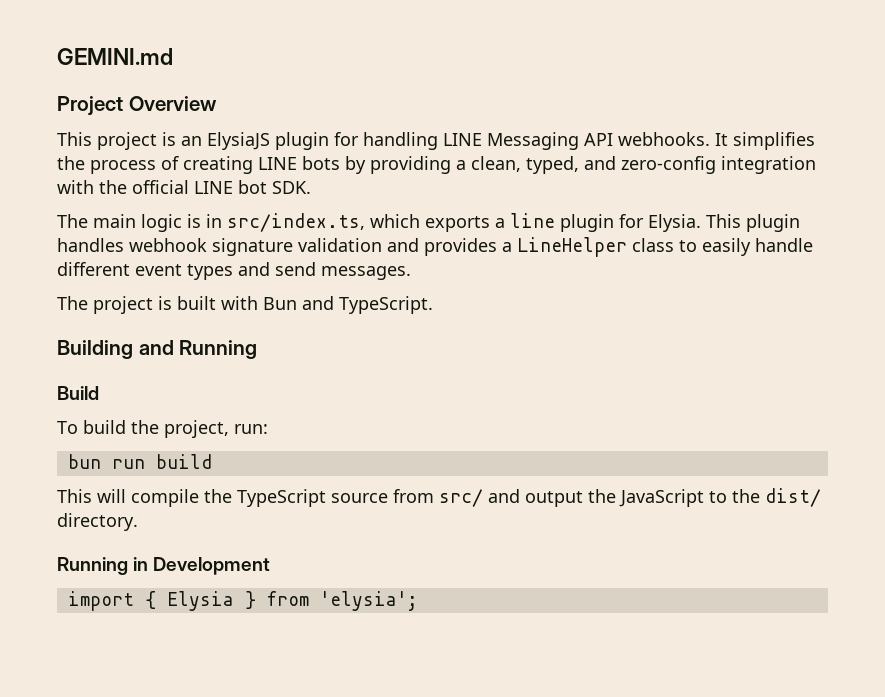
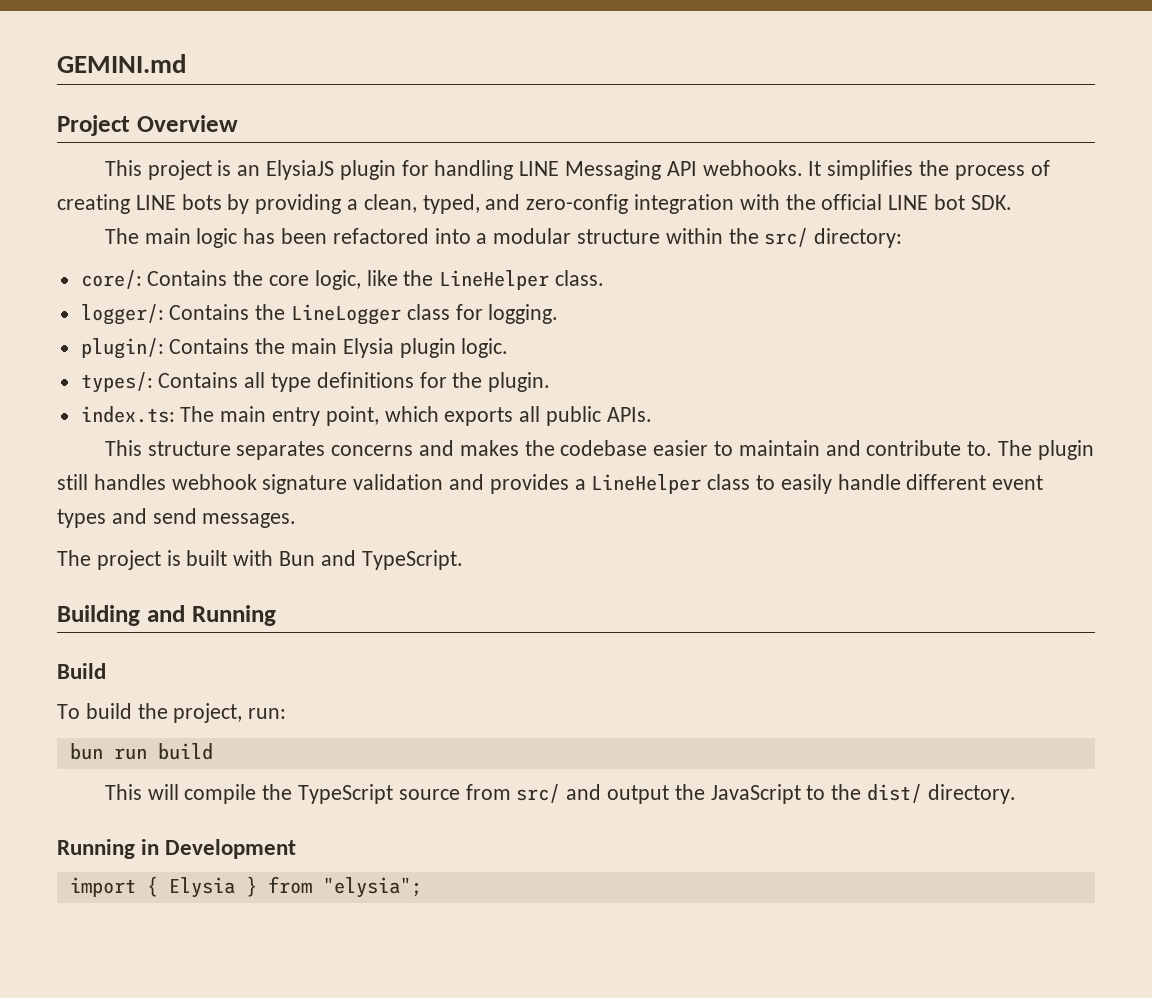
- The main logic is in src/index.ts, which exports a line plugin for Elysia. This plugin handles webhook signature validation and provides a LineHelper class to easily handle different event types and send messages.
+ The main logic has been refactored into a modular structure within the src/ directory:
+ core/: Contains the core logic, like the LineHelper class.
+ logger/: Contains the LineLogger class for logging.
+ plugin/: Contains the main Elysia plugin logic.
+ types/: Contains all type definitions for the plugin.
+ index.ts: The main entry point, which exports all public APIs.
+ This structure separates concerns and makes the codebase easier to maintain and contribute to. The plugin still handles webhook signature validation and provides a LineHelper class to easily handle different event types and send messages.
- import { Elysia } from 'elysia';
+ import { Elysia } from "elysia";

